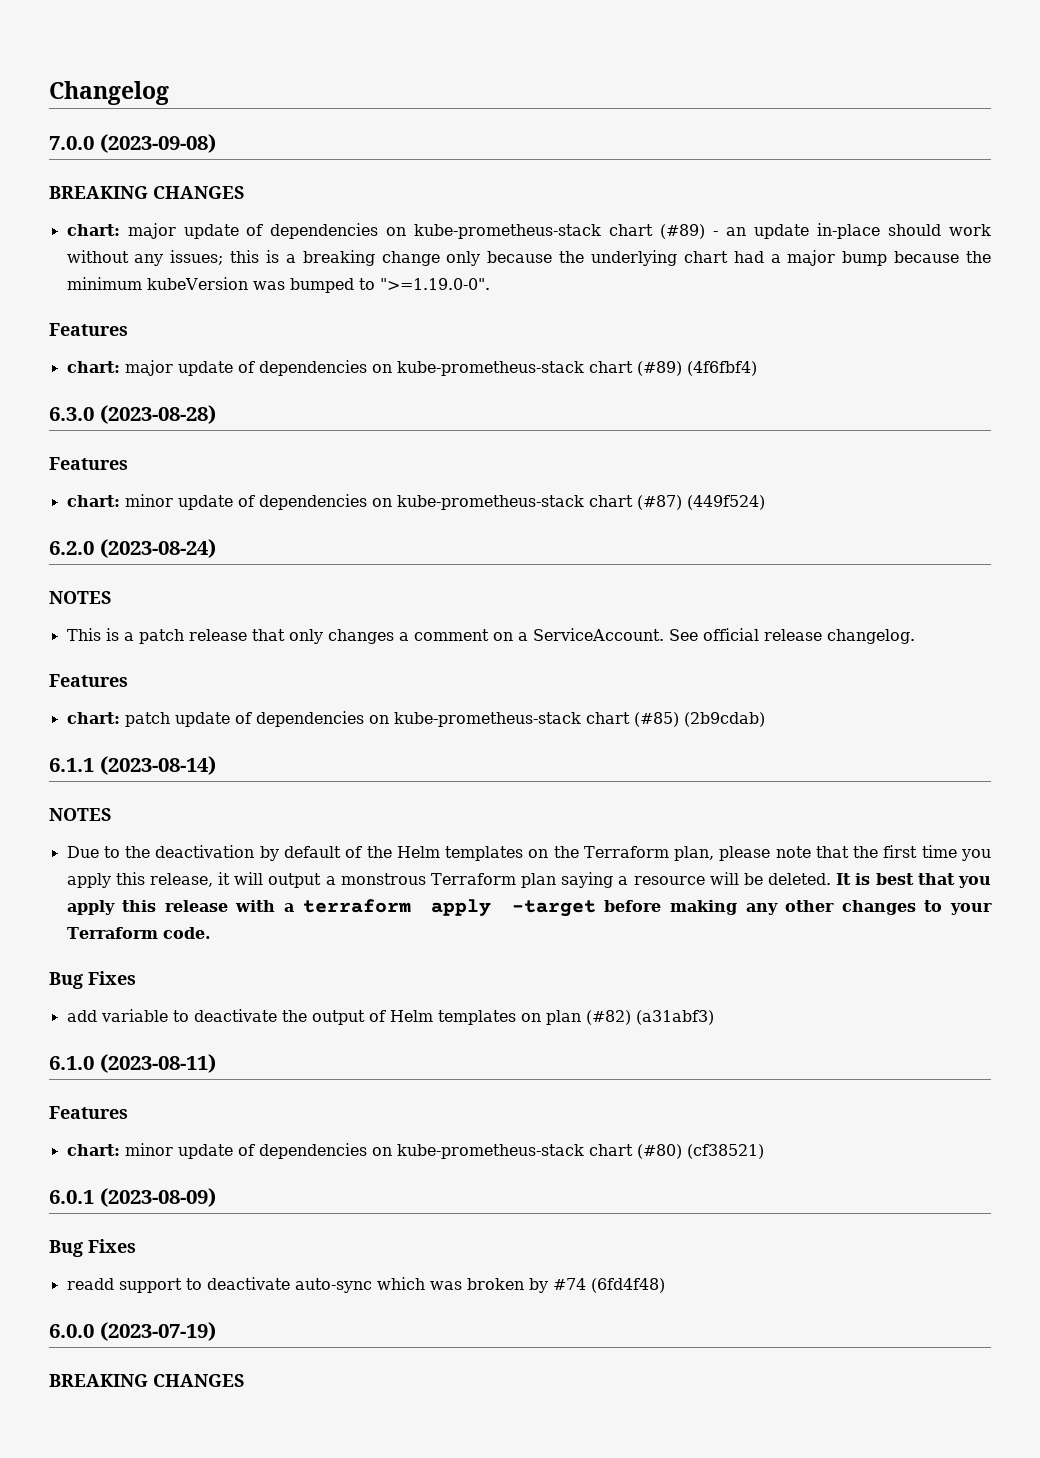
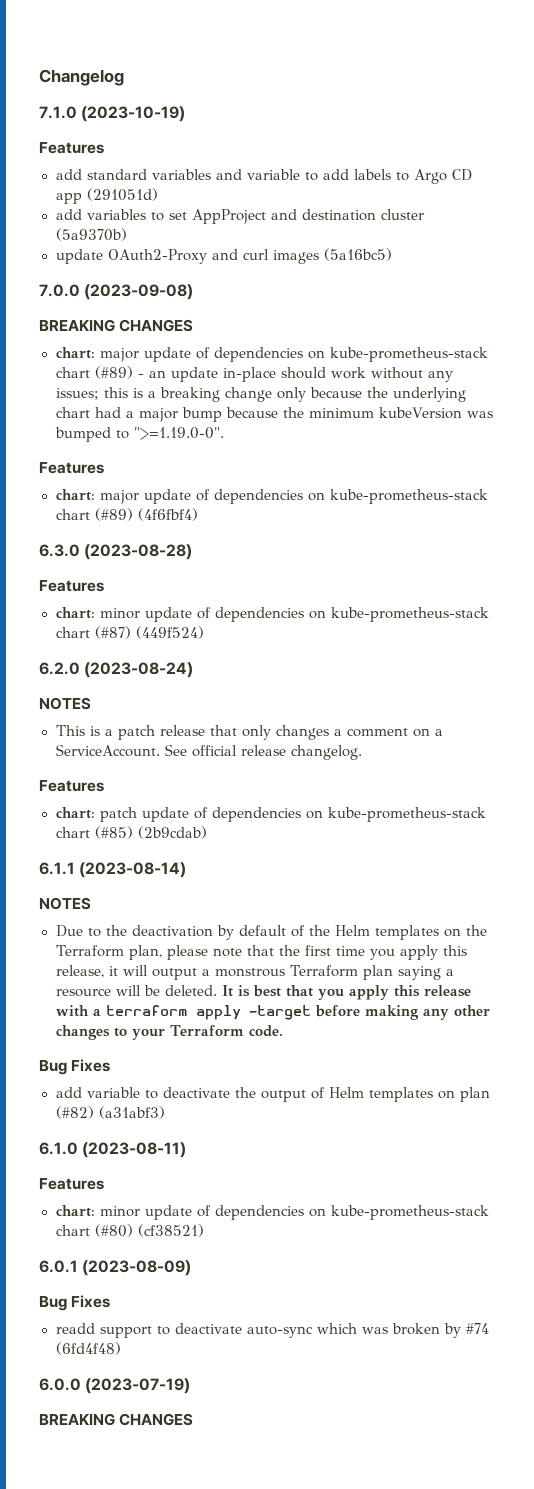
+ 7.1.0 (2023-10-19)
+ Features
+ add standard variables and variable to add labels to Argo CD app (291051d)
+ add variables to set AppProject and destination cluster (5a9370b)
+ update OAuth2-Proxy and curl images (5a16bc5)

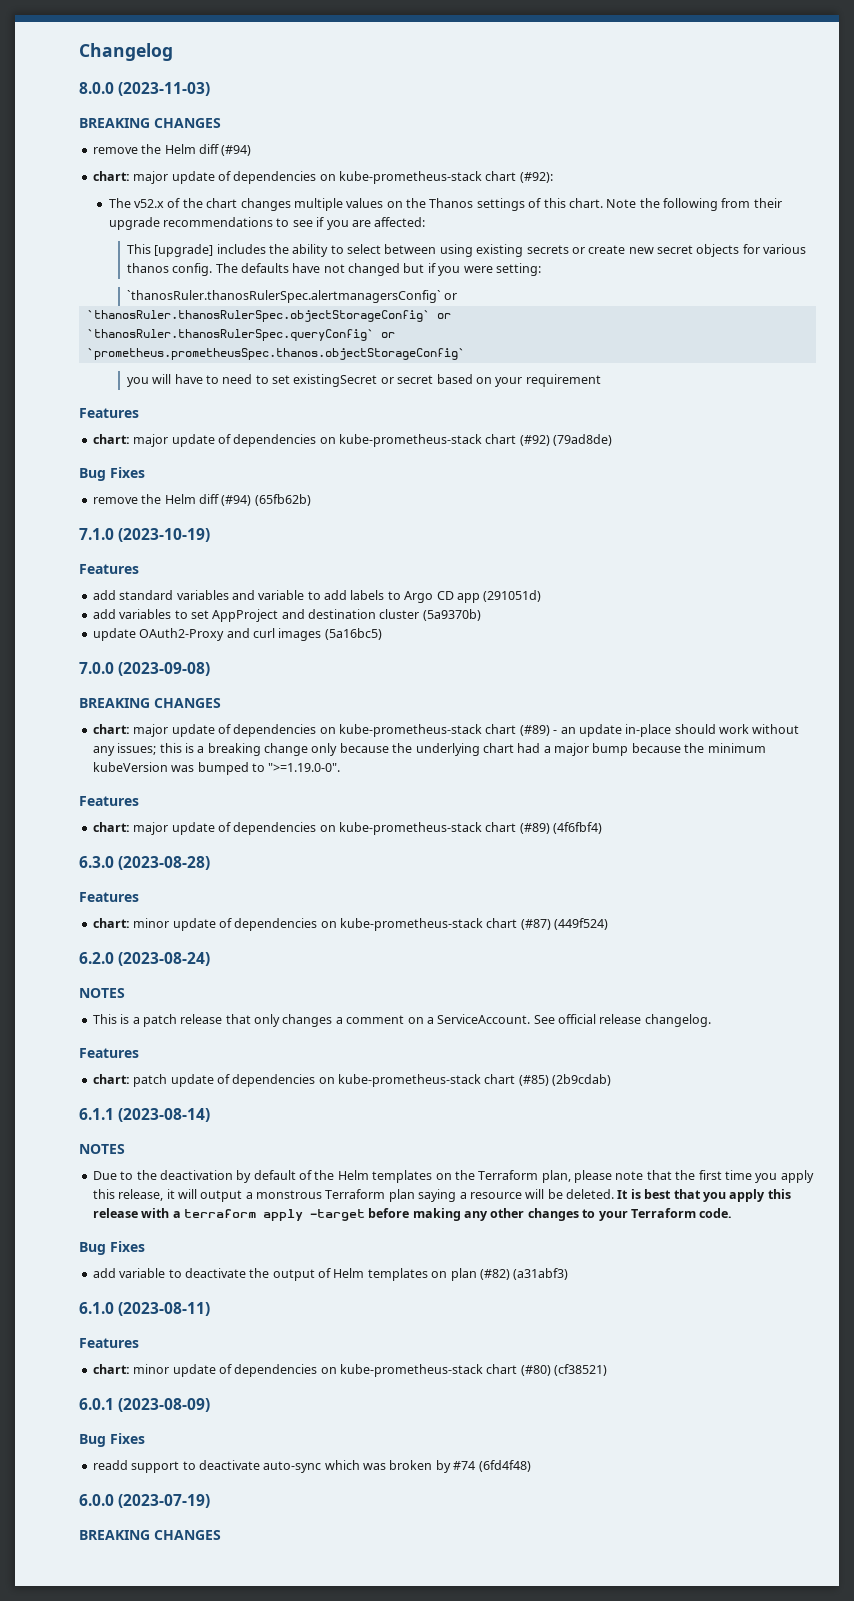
+ 8.0.0 (2023-11-03)
+ BREAKING CHANGES
+ remove the Helm diff (#94)
+ chart: major update of dependencies on kube-prometheus-stack chart (#92):
+ The v52.x of the chart changes multiple values on the Thanos settings of this chart. Note the following from their upgrade recommendations to see if you are affected:
+ This [upgrade] includes the ability to select between using existing secrets or create new secret objects for various thanos config. The defaults have not changed but if you were setting:
+ `thanosRuler.thanosRulerSpec.alertmanagersConfig` or
+ `thanosRuler.thanosRulerSpec.objectStorageConfig` or
+ `thanosRuler.thanosRulerSpec.queryConfig` or
+ `prometheus.prometheusSpec.thanos.objectStorageConfig`
+ you will have to need to set existingSecret or secret based on your requirement
+ Features
+ chart: major update of dependencies on kube-prometheus-stack chart (#92) (79ad8de)
+ Bug Fixes
+ remove the Helm diff (#94) (65fb62b)

